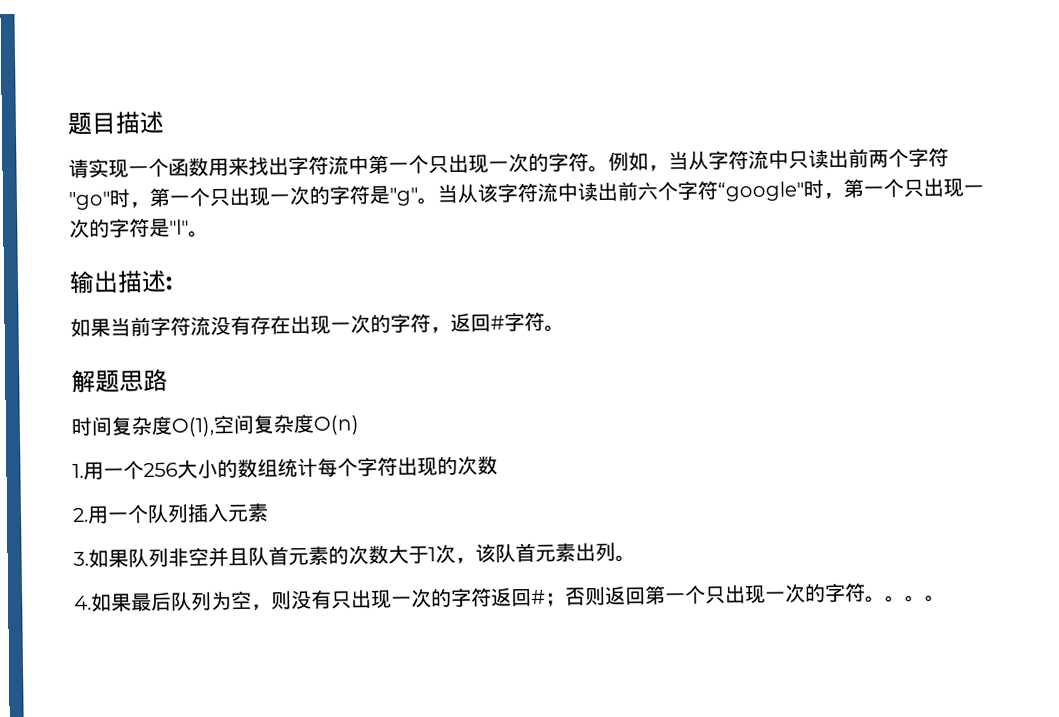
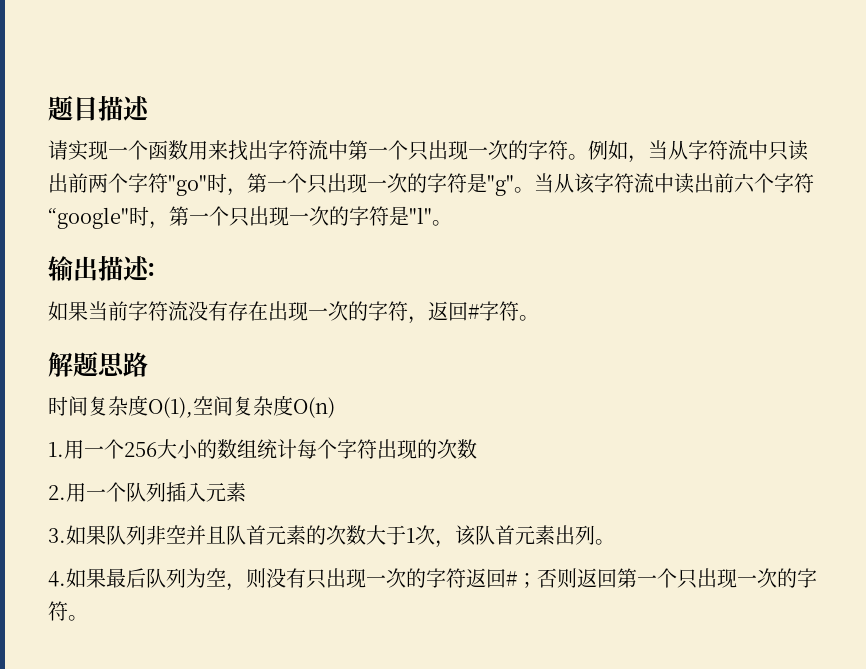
- 4.如果最后队列为空，则没有只出现一次的字符返回#；否则返回第一个只出现一次的字符。。。。
+ 4.如果最后队列为空，则没有只出现一次的字符返回#；否则返回第一个只出现一次的字符。

